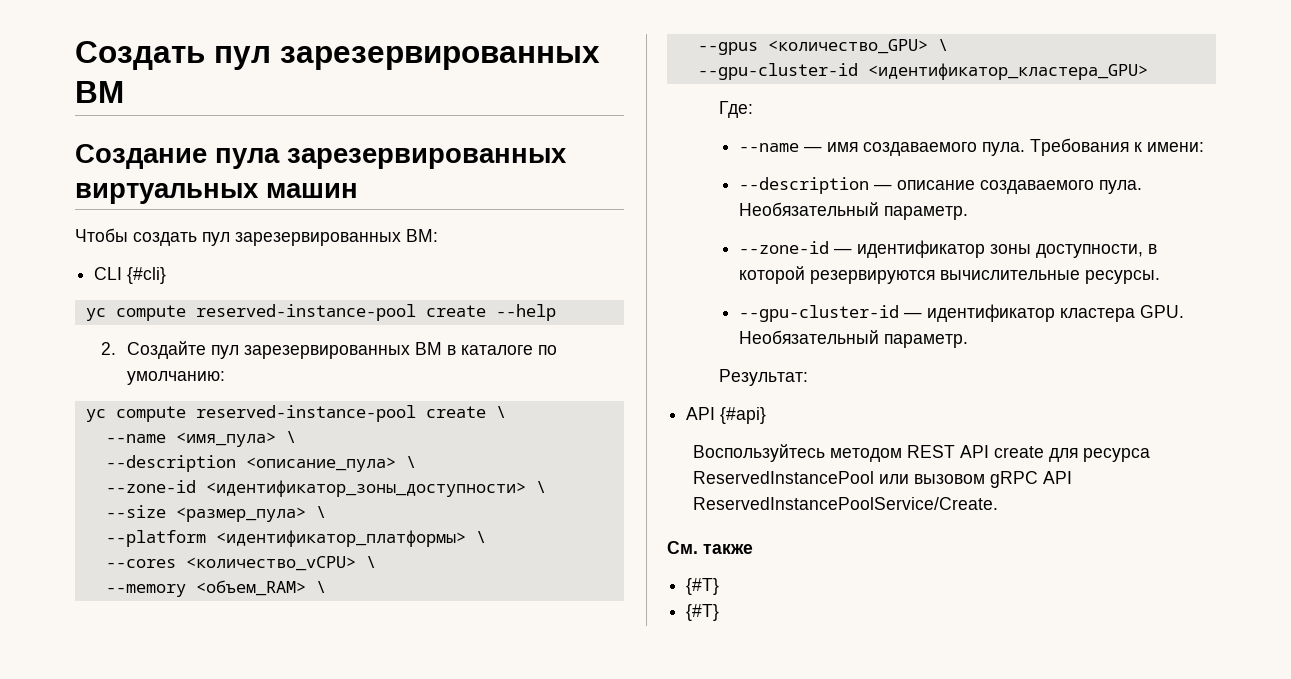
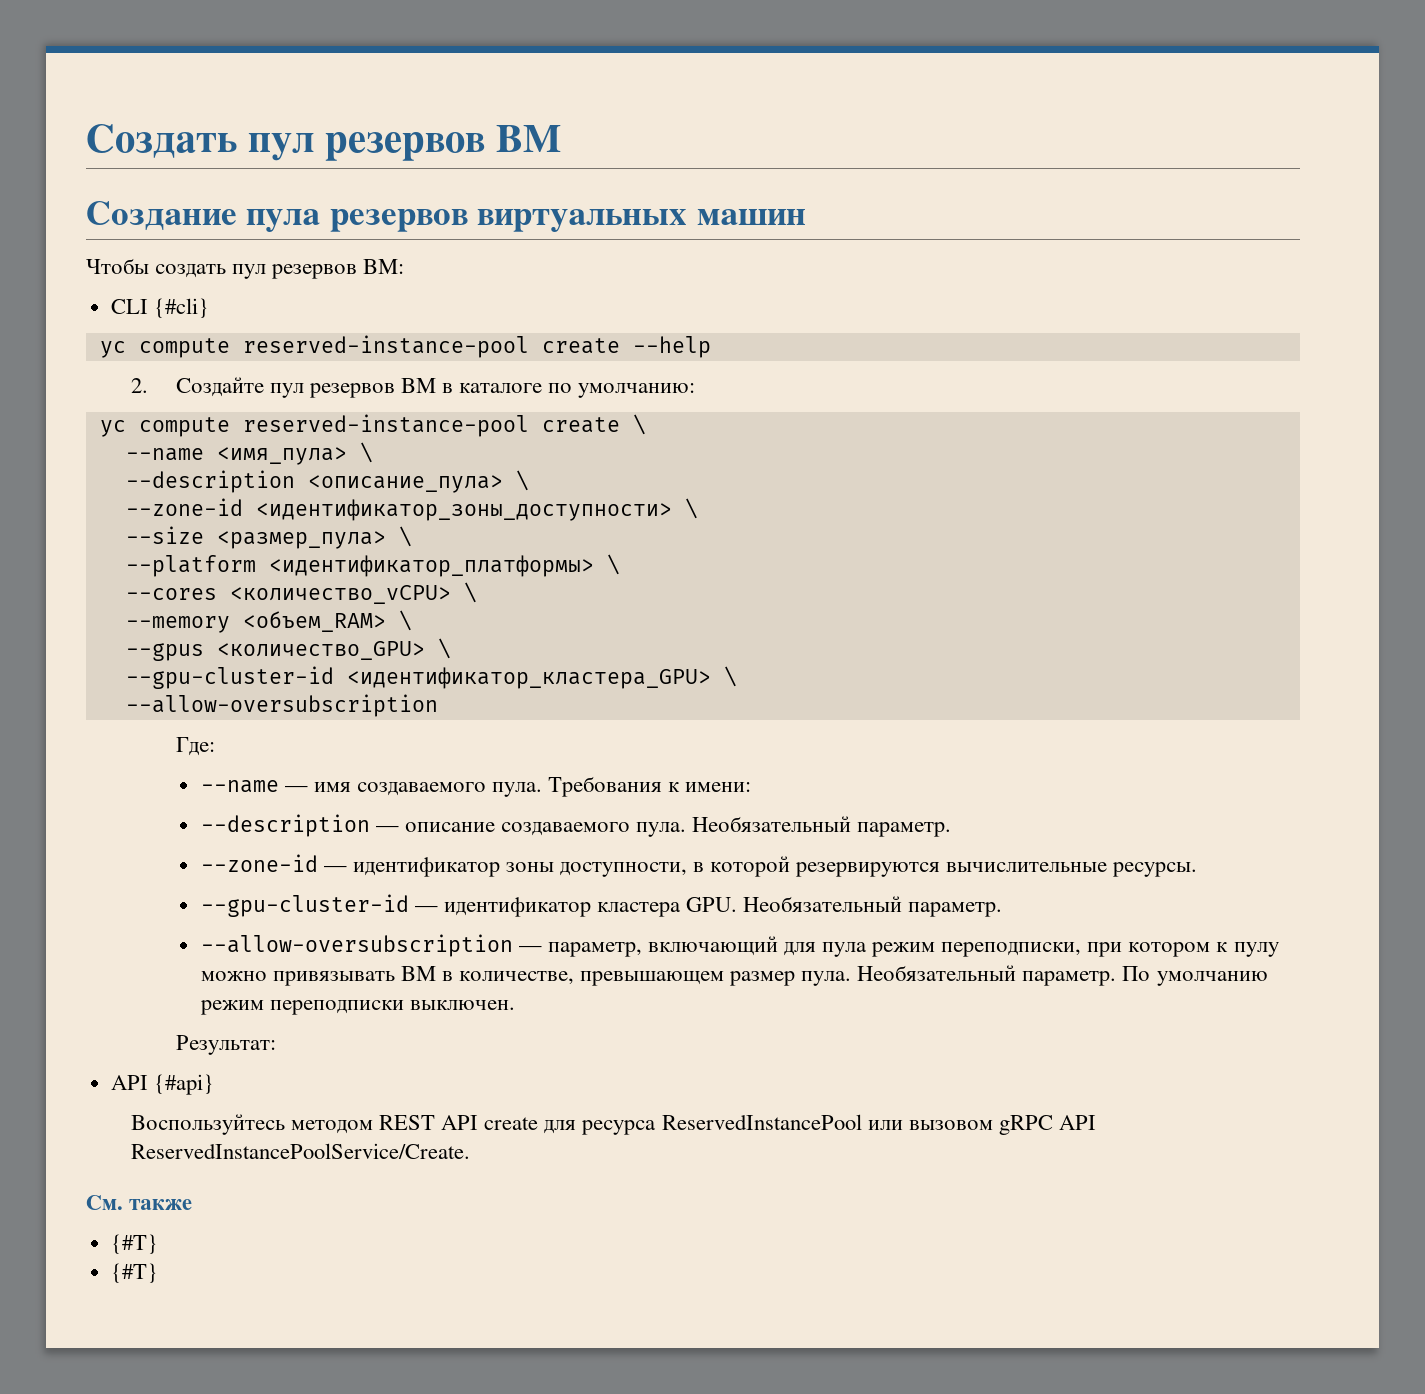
- Создать пул зарезервированных ВМ
+ Создать пул резервов ВМ
- Создание пула зарезервированных виртуальных машин
+ Создание пула резервов виртуальных машин
- Чтобы создать пул зарезервированных ВМ:
+ Чтобы создать пул резервов ВМ:
- 2. Создайте пул зарезервированных ВМ в каталоге по умолчанию:
+ 2. Создайте пул резервов ВМ в каталоге по умолчанию:
- --gpu-cluster-id <идентификатор_кластера_GPU>
+ --gpu-cluster-id <идентификатор_кластера_GPU> \
+ --allow-oversubscription
+ --allow-oversubscription — параметр, включающий для пула режим переподписки, при котором к пулу можно привязывать ВМ в количестве, превышающем размер пула. Необязательный параметр. По умолчанию режим переподписки выключен.

